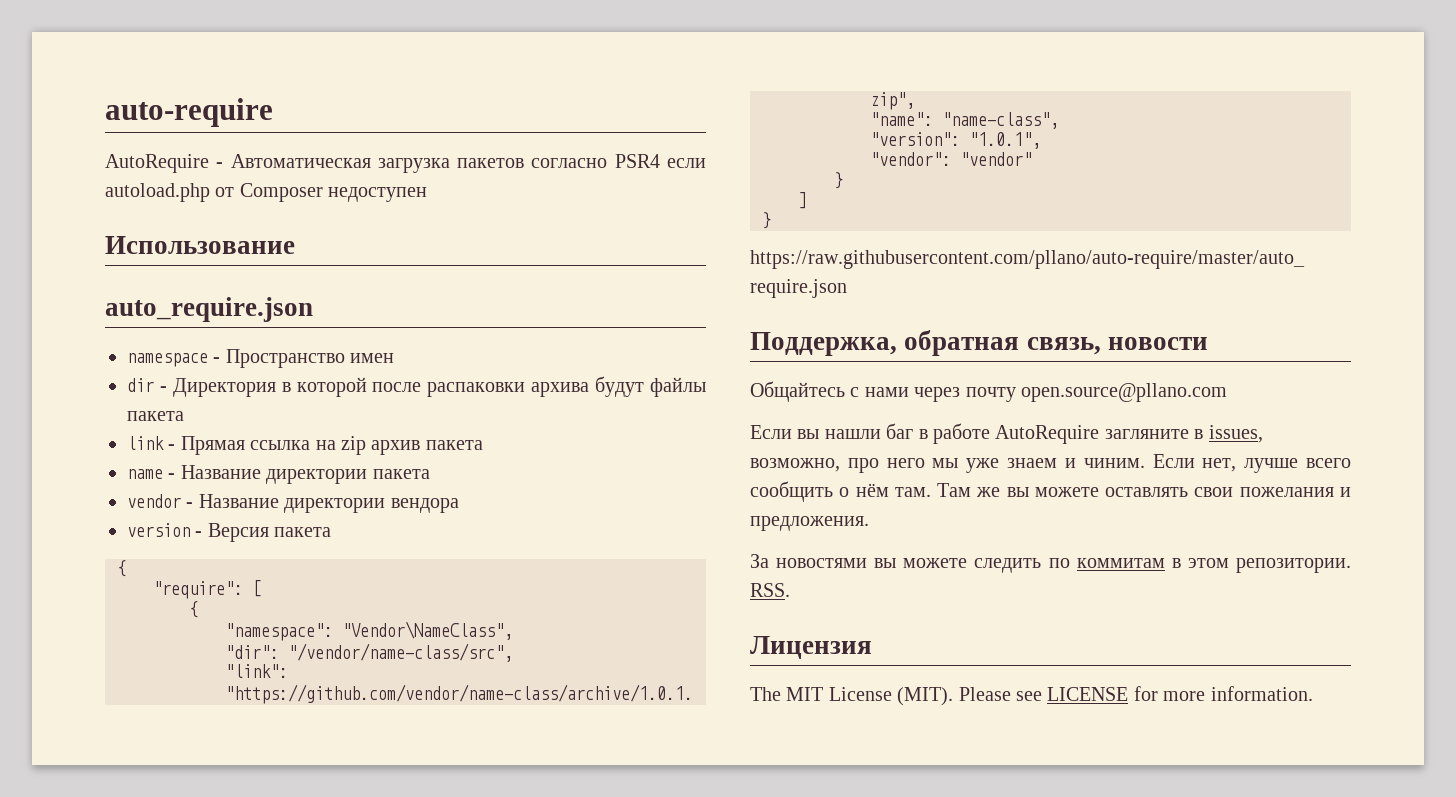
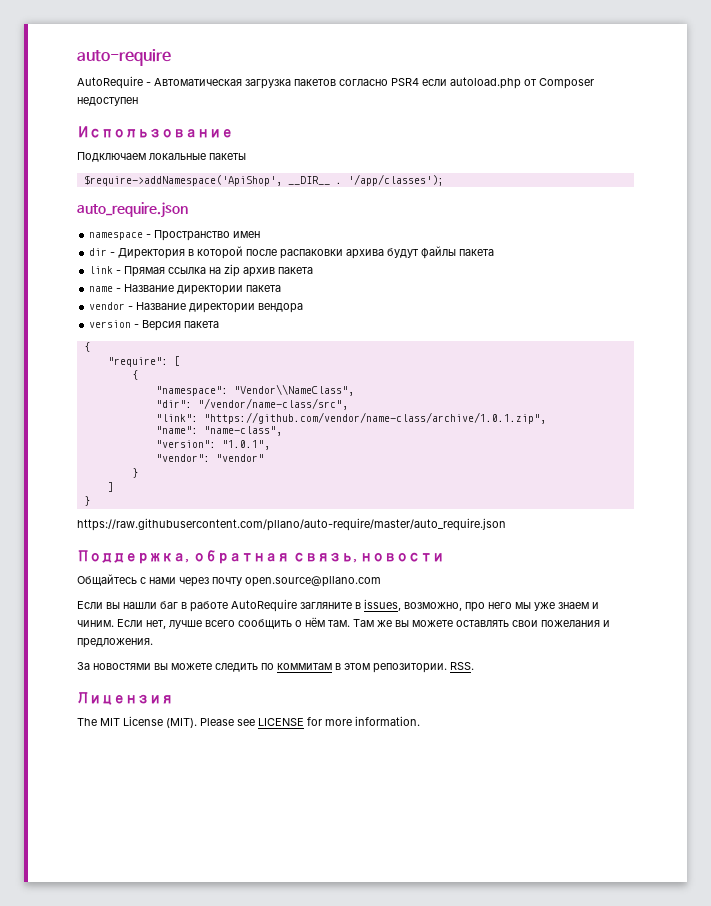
+ Подключаем локальные пакеты
+ $require->addNamespace('ApiShop', __DIR__ . '/app/classes');
- "namespace": "Vendor\NameClass",
+ "namespace": "Vendor\\NameClass",

